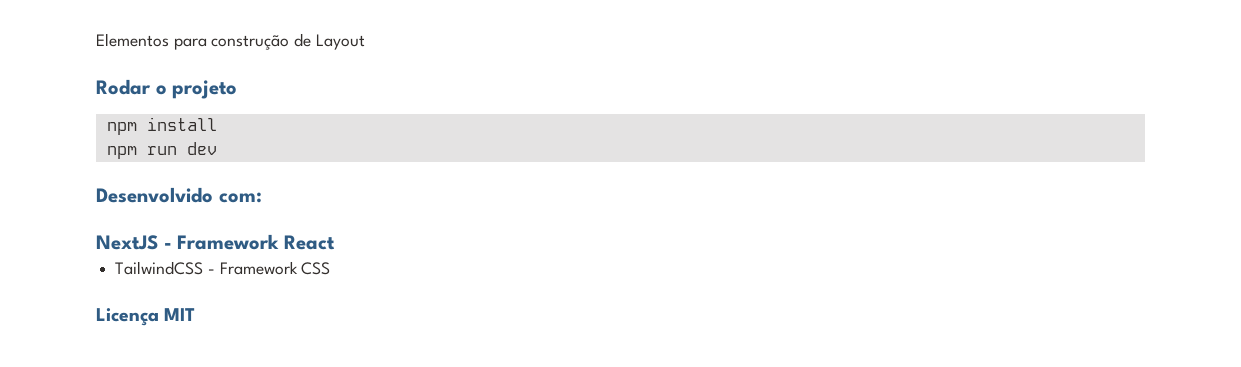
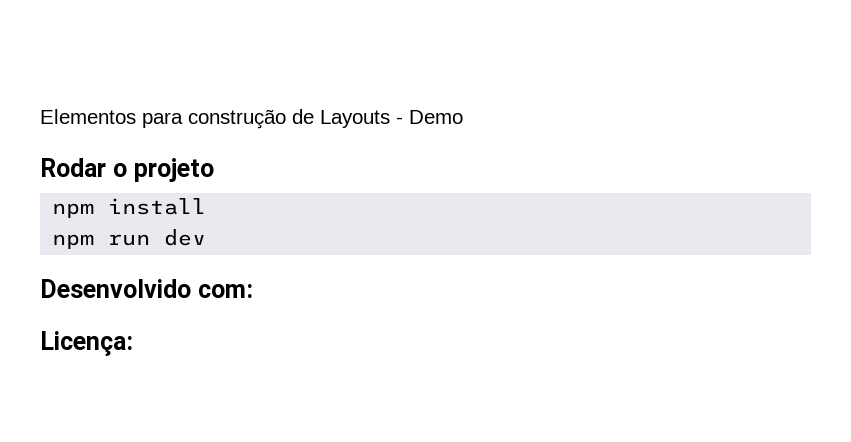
- Elementos para construção de Layout
+ Elementos para construção de Layouts - Demo
- NextJS - Framework React
- TailwindCSS - Framework CSS
- Licença MIT
+ Licença:

